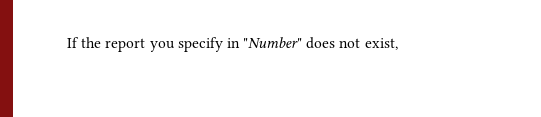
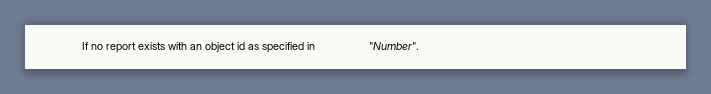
- If the report you specify in "Number" does not exist,
+ If no report exists with an object id as specified in "Number".

